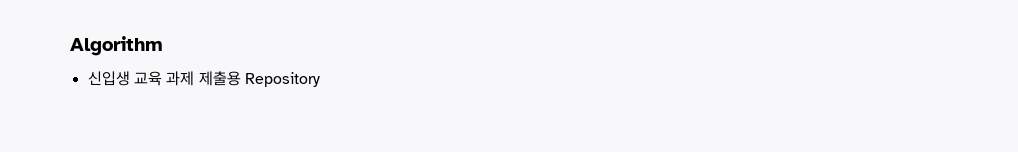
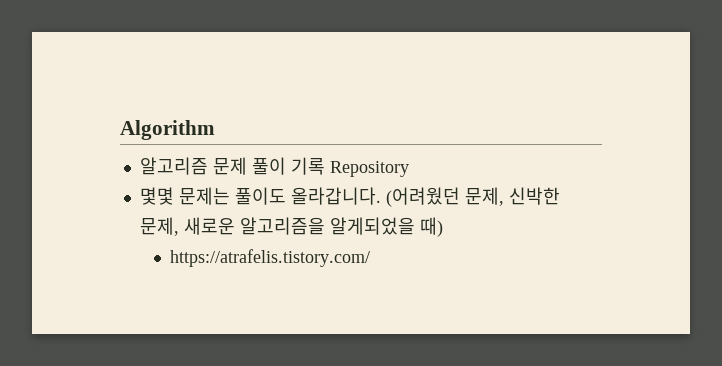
- 신입생 교육 과제 제출용 Repository
+ 알고리즘 문제 풀이 기록 Repository
+ 몇몇 문제는 풀이도 올라갑니다. (어려웠던 문제, 신박한 문제, 새로운 알고리즘을 알게되었을 때)
+ https://atrafelis.tistory.com/

